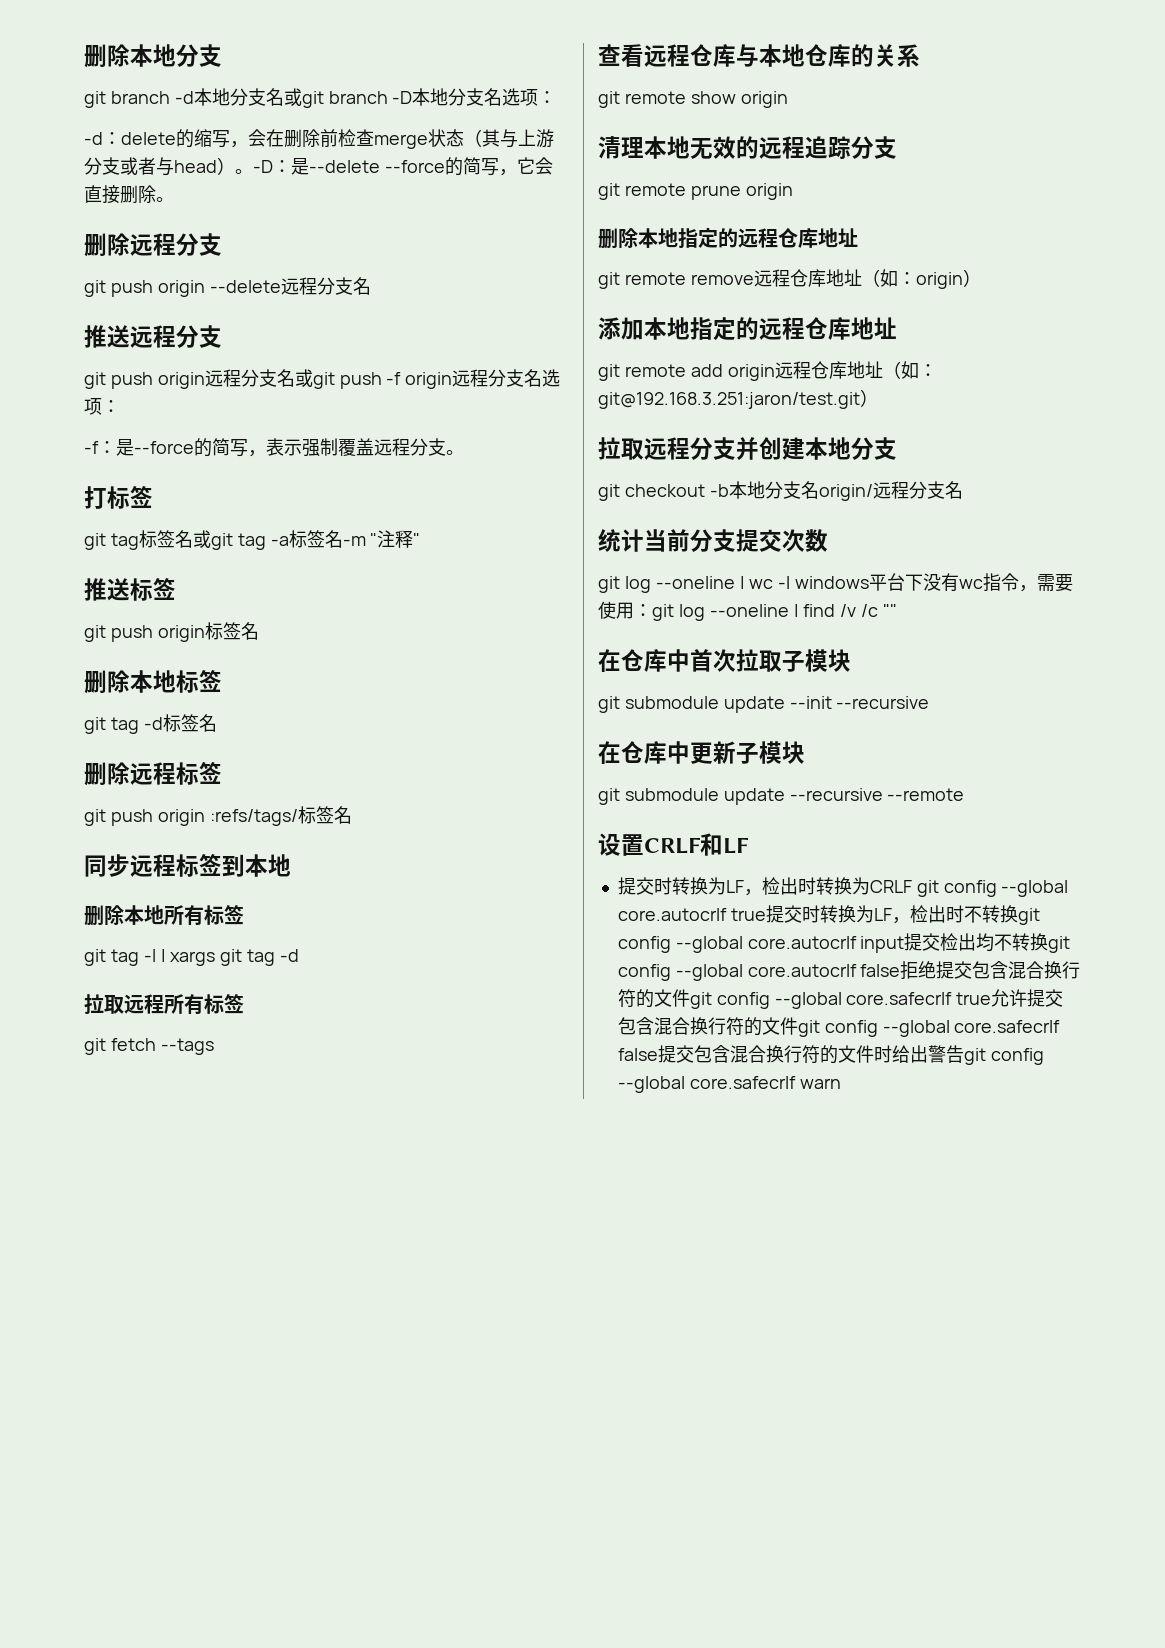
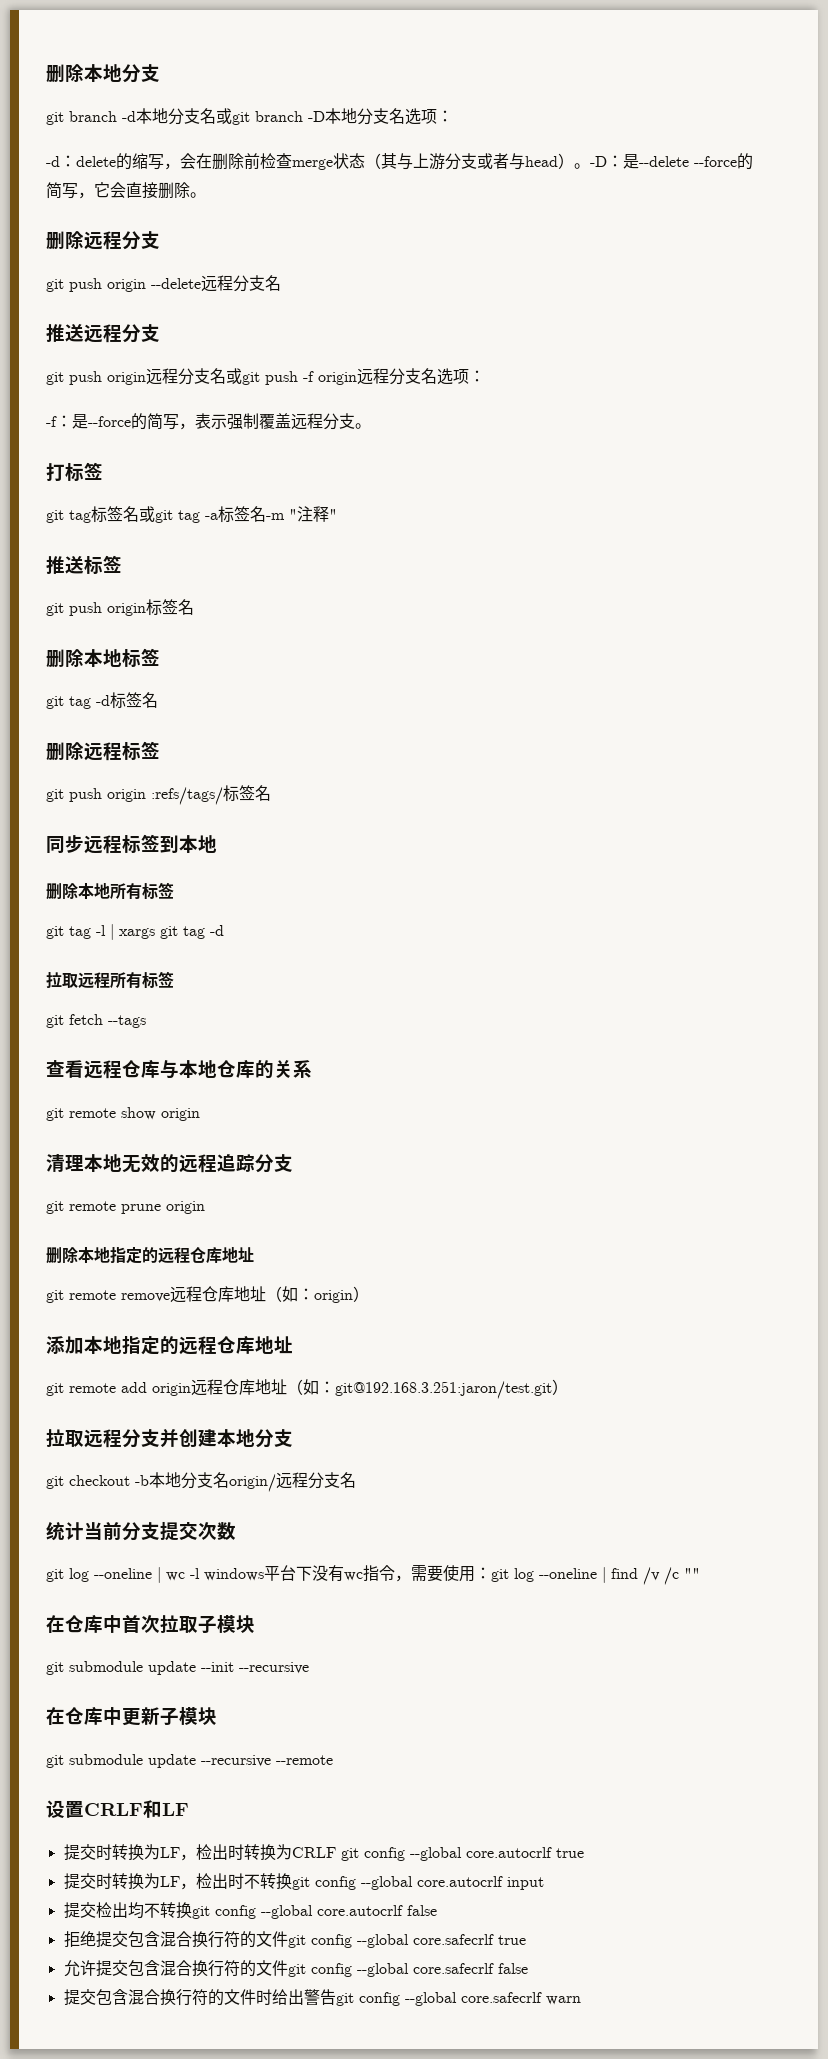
- 提交时转换为LF，检出时转换为CRLF git config --global core.autocrlf true提交时转换为LF，检出时不转换git config --global core.autocrlf input提交检出均不转换git config --global core.autocrlf false拒绝提交包含混合换行符的文件git config --global core.safecrlf true允许提交包含混合换行符的文件git config --global core.safecrlf false提交包含混合换行符的文件时给出警告git config --global core.safecrlf warn
+ 提交时转换为LF，检出时转换为CRLF git config --global core.autocrlf true
+ 提交时转换为LF，检出时不转换git config --global core.autocrlf input
+ 提交检出均不转换git config --global core.autocrlf false
+ 拒绝提交包含混合换行符的文件git config --global core.safecrlf true
+ 允许提交包含混合换行符的文件git config --global core.safecrlf false
+ 提交包含混合换行符的文件时给出警告git config --global core.safecrlf warn

